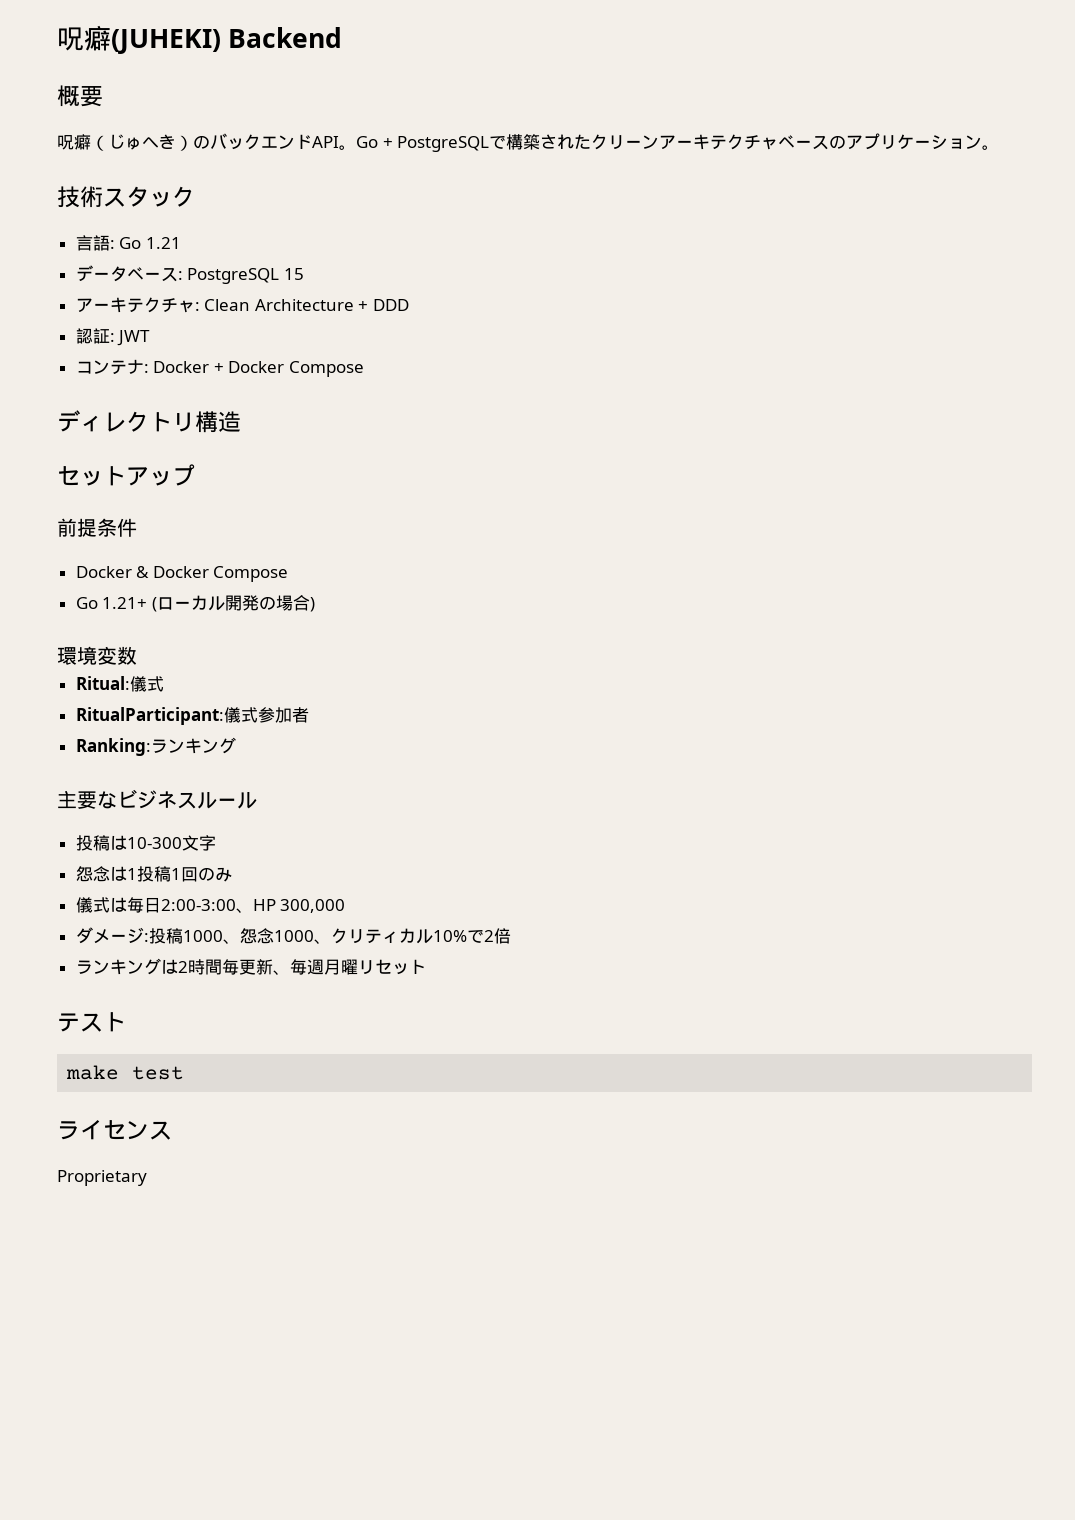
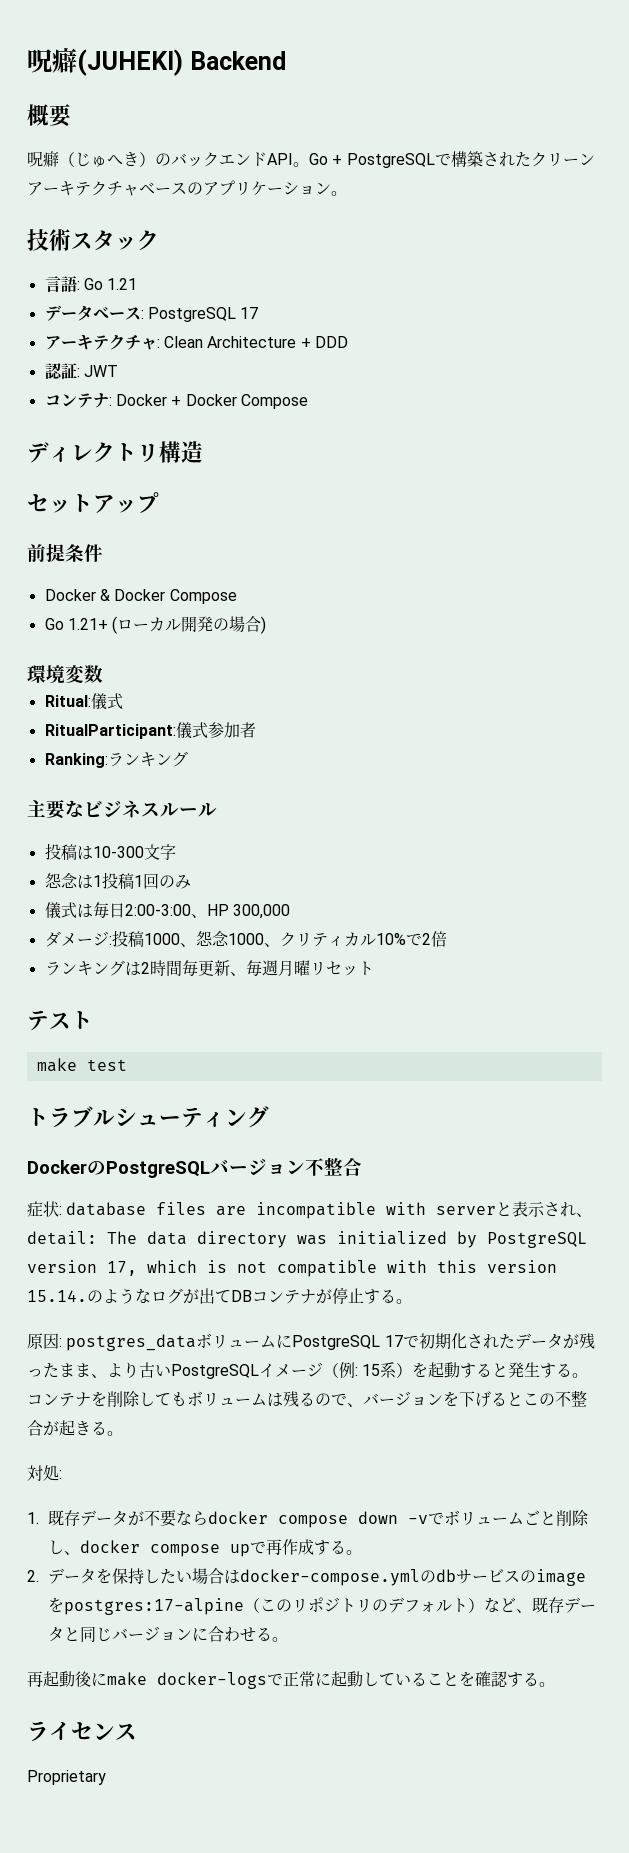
- データベース: PostgreSQL 15
+ データベース: PostgreSQL 17
+ トラブルシューティング
+ DockerのPostgreSQLバージョン不整合
+ 症状: database files are incompatible with serverと表示され、detail: The data directory was initialized by PostgreSQL version 17, which is not compatible with this version 15.14.のようなログが出てDBコンテナが停止する。
+ 原因: postgres_dataボリュームにPostgreSQL 17で初期化されたデータが残ったまま、より古いPostgreSQLイメージ（例: 15系）を起動すると発生する。コンテナを削除してもボリュームは残るので、バージョンを下げるとこの不整合が起きる。
+ 対処:
+ 1.既存データが不要ならdocker compose down -vでボリュームごと削除し、docker compose upで再作成する。
+ 2.データを保持したい場合はdocker-compose.ymlのdbサービスのimageをpostgres:17-alpine（このリポジトリのデフォルト）など、既存データと同じバージョンに合わせる。
+ 再起動後にmake docker-logsで正常に起動していることを確認する。

